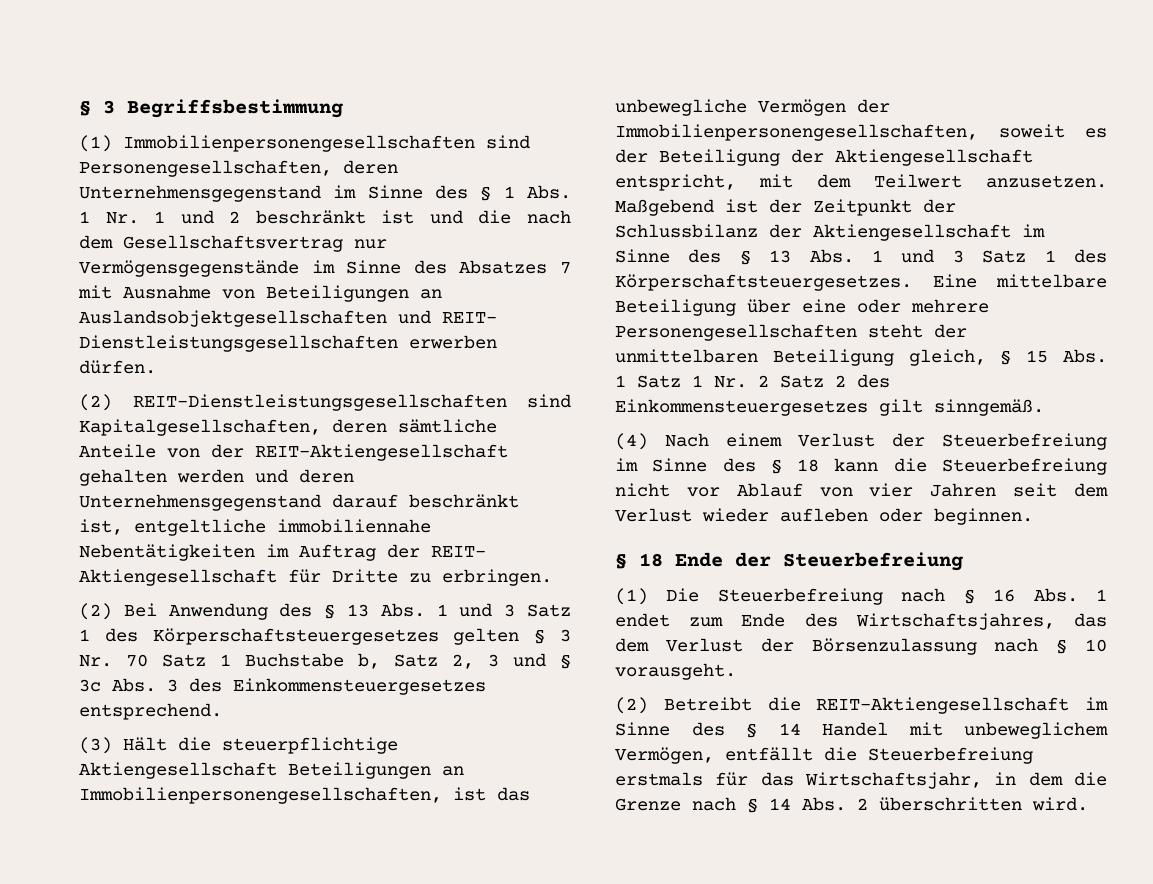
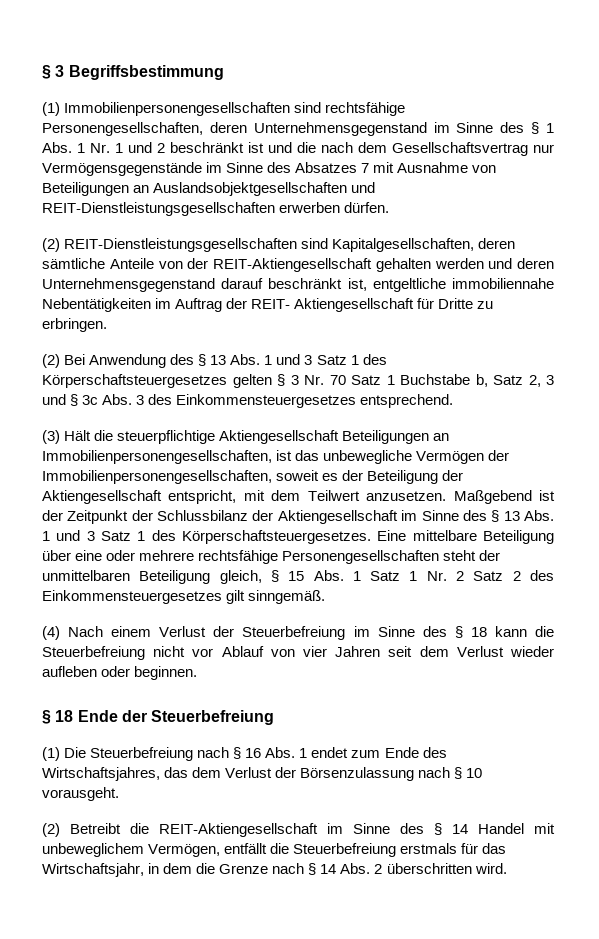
- (1) Immobilienpersonengesellschaften sind Personengesellschaften, deren Unternehmensgegenstand im Sinne des § 1 Abs. 1 Nr. 1 und 2 beschränkt ist und die nach dem Gesellschaftsvertrag nur Vermögensgegenstände im Sinne des Absatzes 7 mit Ausnahme von Beteiligungen an Auslandsobjektgesellschaften und REIT- Dienstleistungsgesellschaften erwerben dürfen.
+ (1) Immobilienpersonengesellschaften sind rechtsfähige Personengesellschaften, deren Unternehmensgegenstand im Sinne des § 1 Abs. 1 Nr. 1 und 2 beschränkt ist und die nach dem Gesellschaftsvertrag nur Vermögensgegenstände im Sinne des Absatzes 7 mit Ausnahme von Beteiligungen an Auslandsobjektgesellschaften und REIT-Dienstleistungsgesellschaften erwerben dürfen.
- Eine mittelbare Beteiligung über eine oder mehrere Personengesellschaften steht der unmittelbaren Beteiligung gleich, § 15 Abs. 1 Satz 1 Nr. 2 Satz 2 des Einkommensteuergesetzes gilt sinngemäß.
+ Eine mittelbare Beteiligung über eine oder mehrere rechtsfähige Personengesellschaften steht der unmittelbaren Beteiligung gleich, § 15 Abs. 1 Satz 1 Nr. 2 Satz 2 des Einkommensteuergesetzes gilt sinngemäß.

